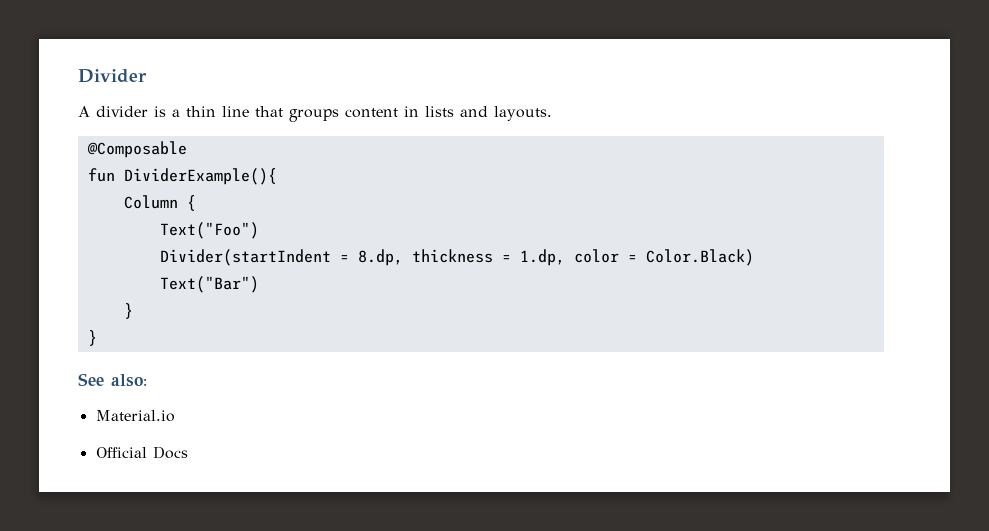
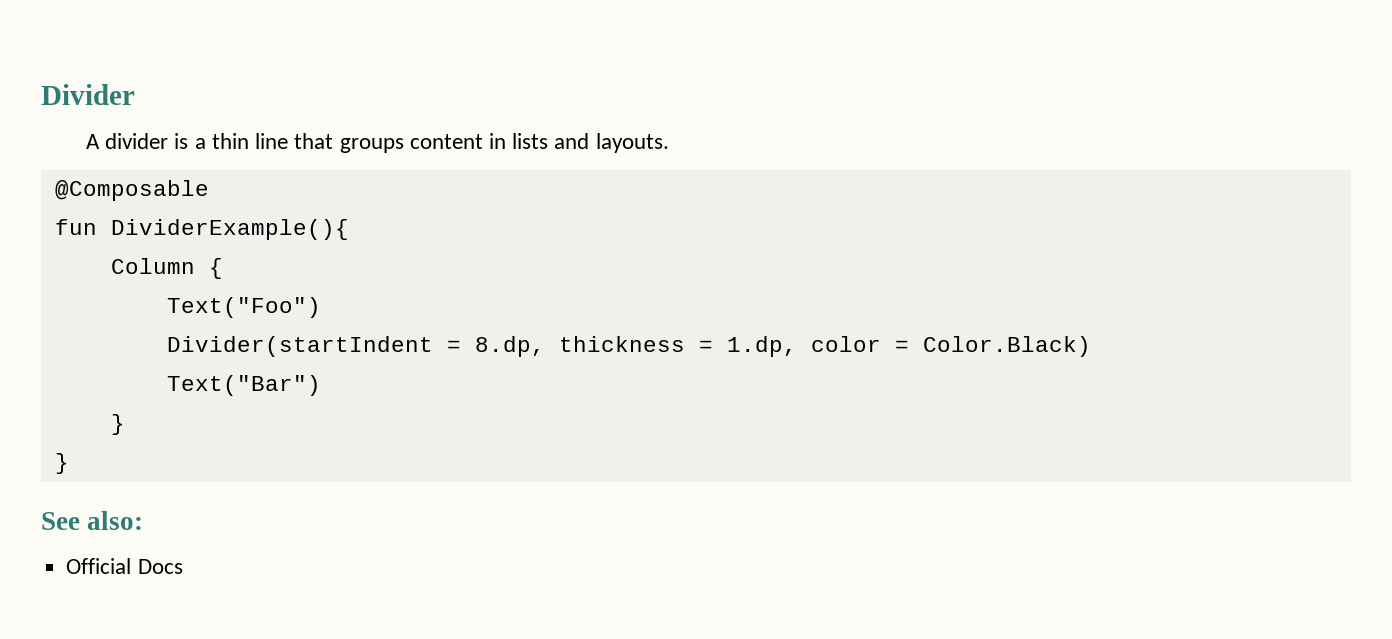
- Material.io

